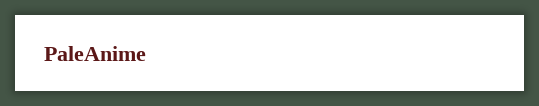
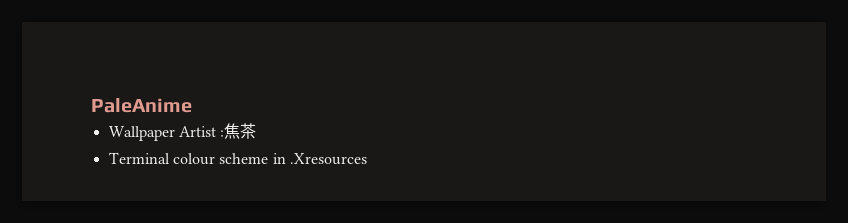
+ Wallpaper Artist :焦茶
+ Terminal colour scheme in .Xresources

